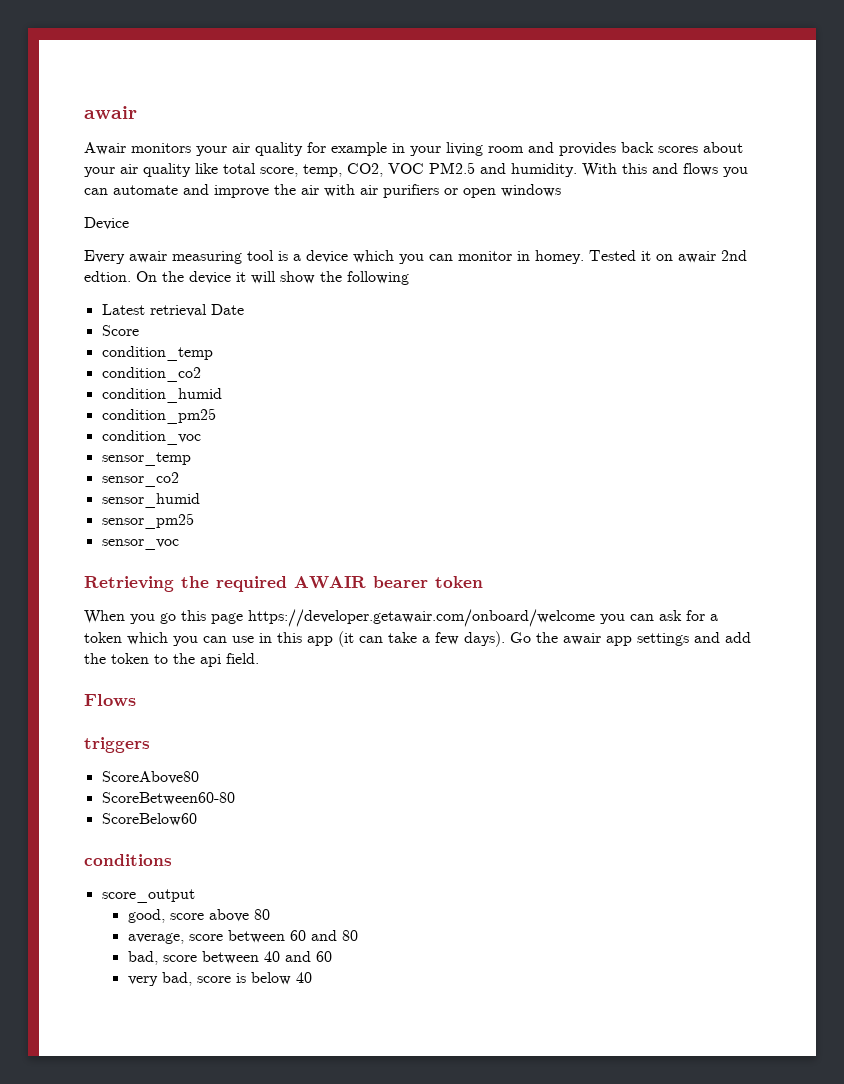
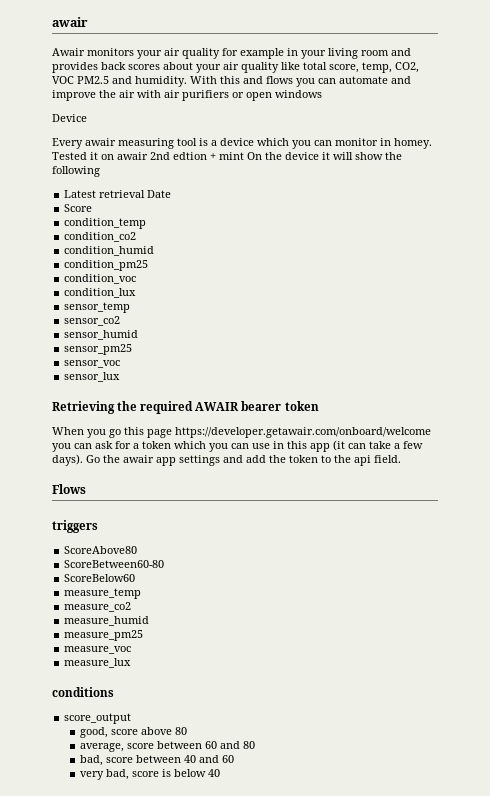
- Tested it on awair 2nd edtion. On the device it will show the following
+ Tested it on awair 2nd edtion + mint On the device it will show the following
+ condition_lux
+ sensor_lux
+ measure_temp
+ measure_co2
+ measure_humid
+ measure_pm25
+ measure_voc
+ measure_lux

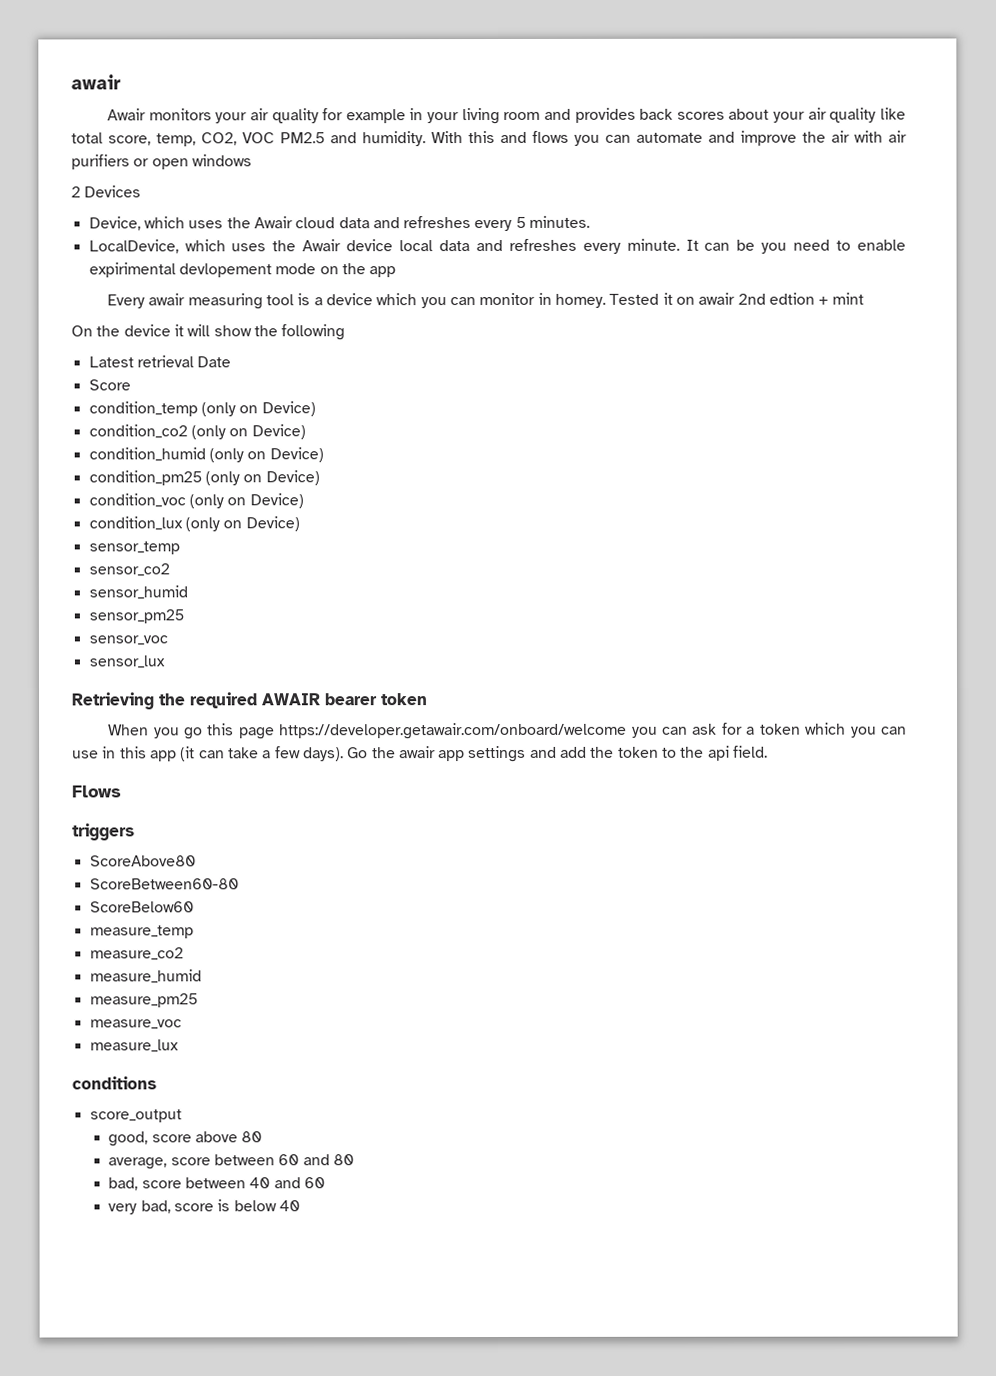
- Device
+ 2 Devices
+ Device, which uses the Awair cloud data and refreshes every 5 minutes.
+ LocalDevice, which uses the Awair device local data and refreshes every minute. It can be you need to enable expirimental devlopement mode on the app
- Tested it on awair 2nd edtion + mint On the device it will show the following
+ Tested it on awair 2nd edtion + mint
+ On the device it will show the following
- condition_temp
- condition_co2
- condition_humid
- condition_pm25
- condition_voc
- condition_lux
+ condition_temp (only on Device)
+ condition_co2 (only on Device)
+ condition_humid (only on Device)
+ condition_pm25 (only on Device)
+ condition_voc (only on Device)
+ condition_lux (only on Device)

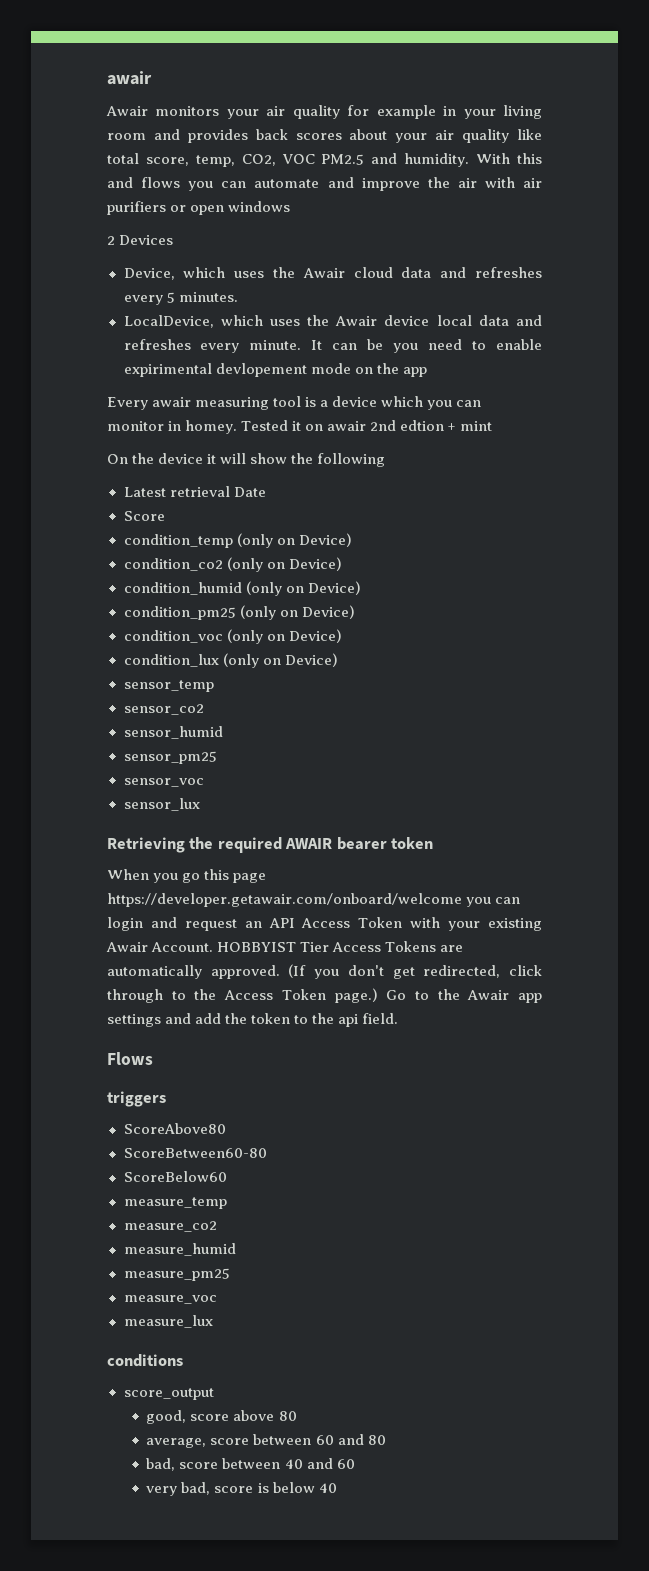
- When you go this page https://developer.getawair.com/onboard/welcome you can ask for a token which you can use in this app (it can take a few days). Go the awair app settings and add the token to the api field.
+ When you go this page https://developer.getawair.com/onboard/welcome you can login and request an API Access Token with your existing Awair Account. HOBBYIST Tier Access Tokens are automatically approved. (If you don't get redirected, click through to the Access Token page.) Go to the Awair app settings and add the token to the api field.

